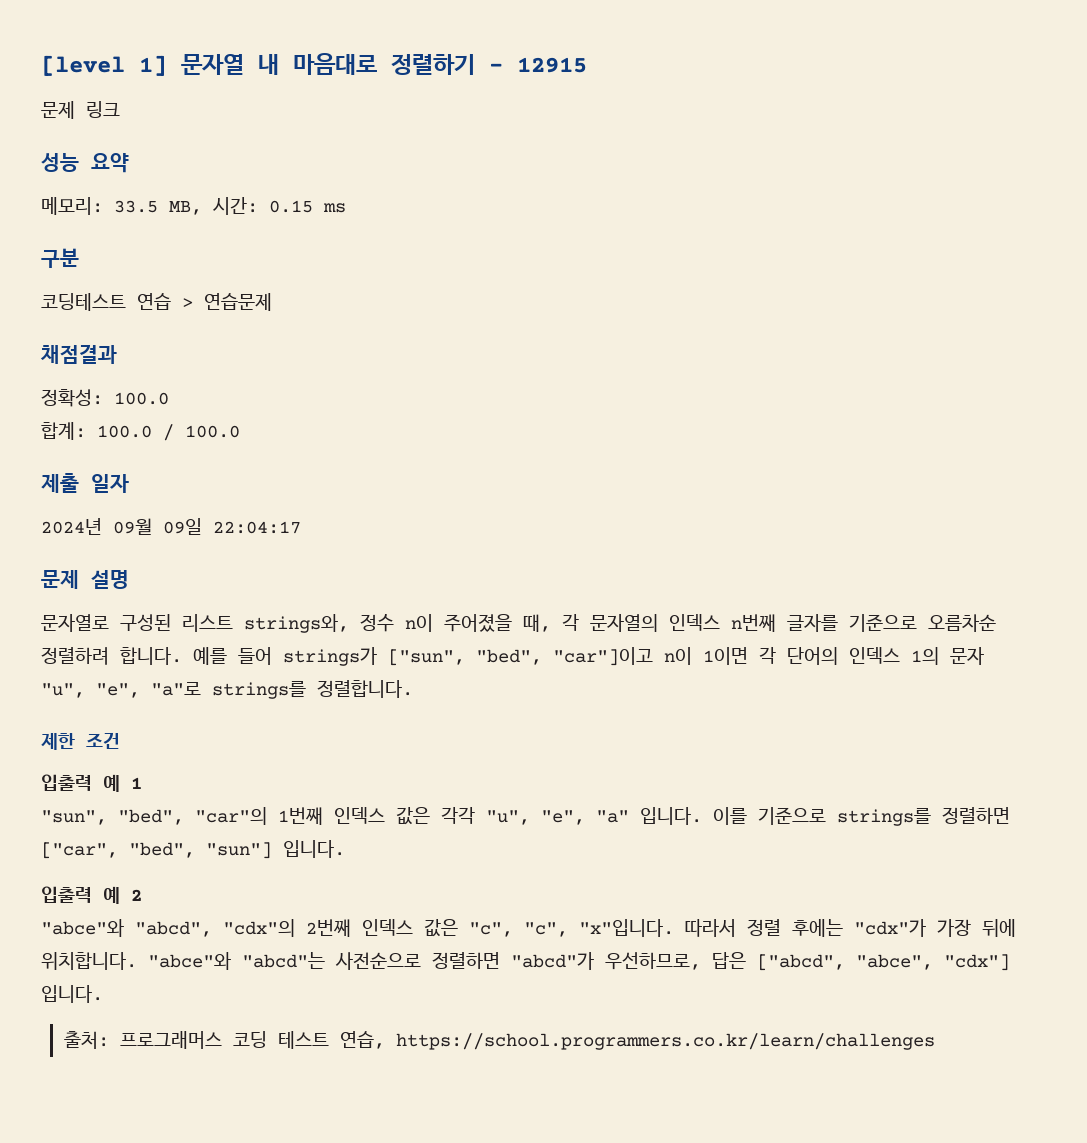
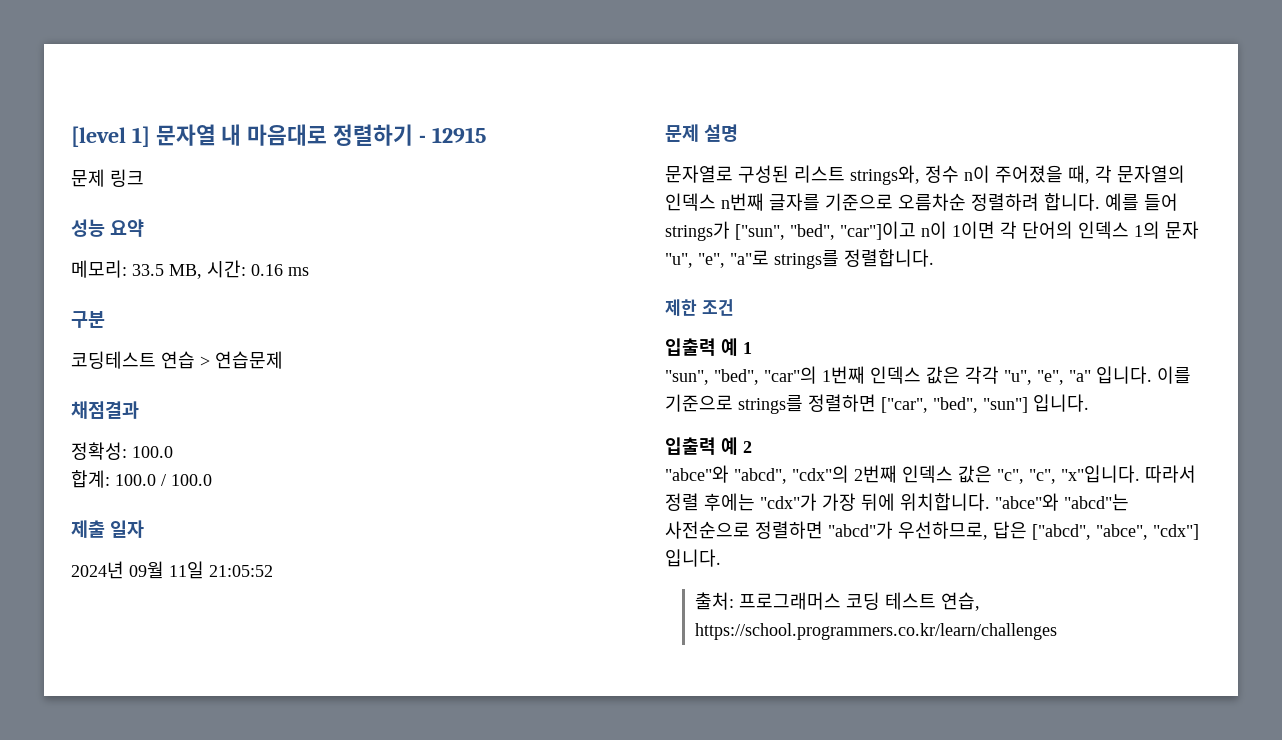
- 메모리: 33.5 MB, 시간: 0.15 ms
+ 메모리: 33.5 MB, 시간: 0.16 ms
- 2024년 09월 09일 22:04:17
+ 2024년 09월 11일 21:05:52

